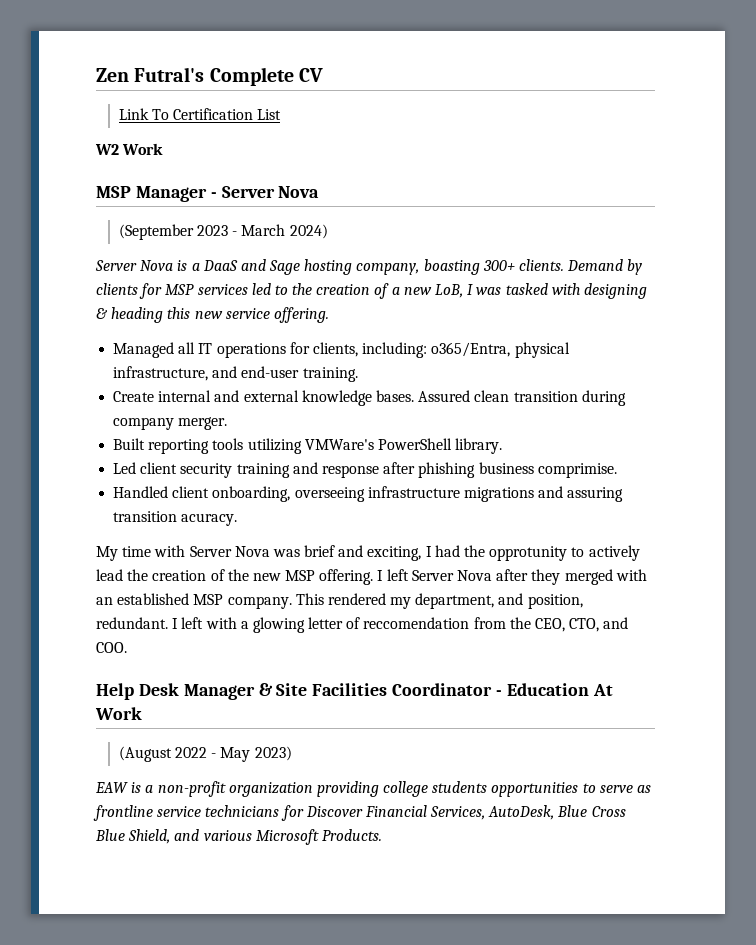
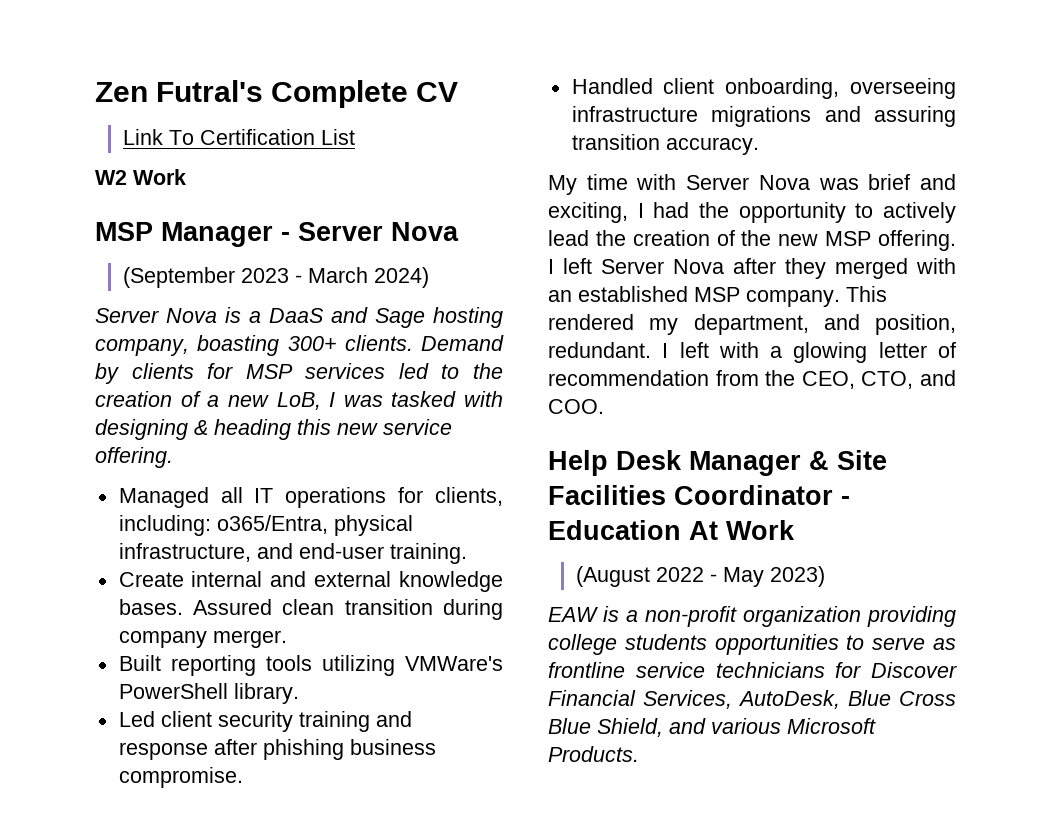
- Led client security training and response after phishing business comprimise.
+ Led client security training and response after phishing business compromise.
- Handled client onboarding, overseeing infrastructure migrations and assuring transition acuracy.
+ Handled client onboarding, overseeing infrastructure migrations and assuring transition accuracy.
- My time with Server Nova was brief and exciting, I had the opprotunity to actively lead the creation of the new MSP offering.
+ My time with Server Nova was brief and exciting, I had the opportunity to actively lead the creation of the new MSP offering.
- I left with a glowing letter of reccomendation from the CEO, CTO, and COO.
+ I left with a glowing letter of recommendation from the CEO, CTO, and COO.

